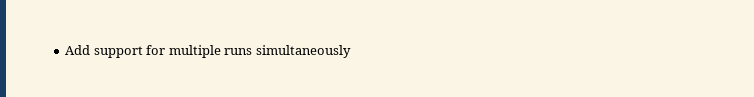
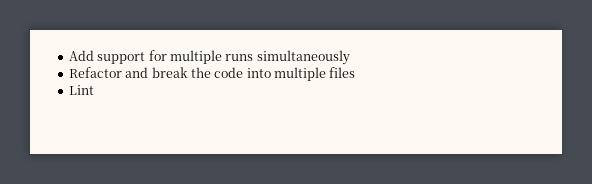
+ Refactor and break the code into multiple files
+ Lint

